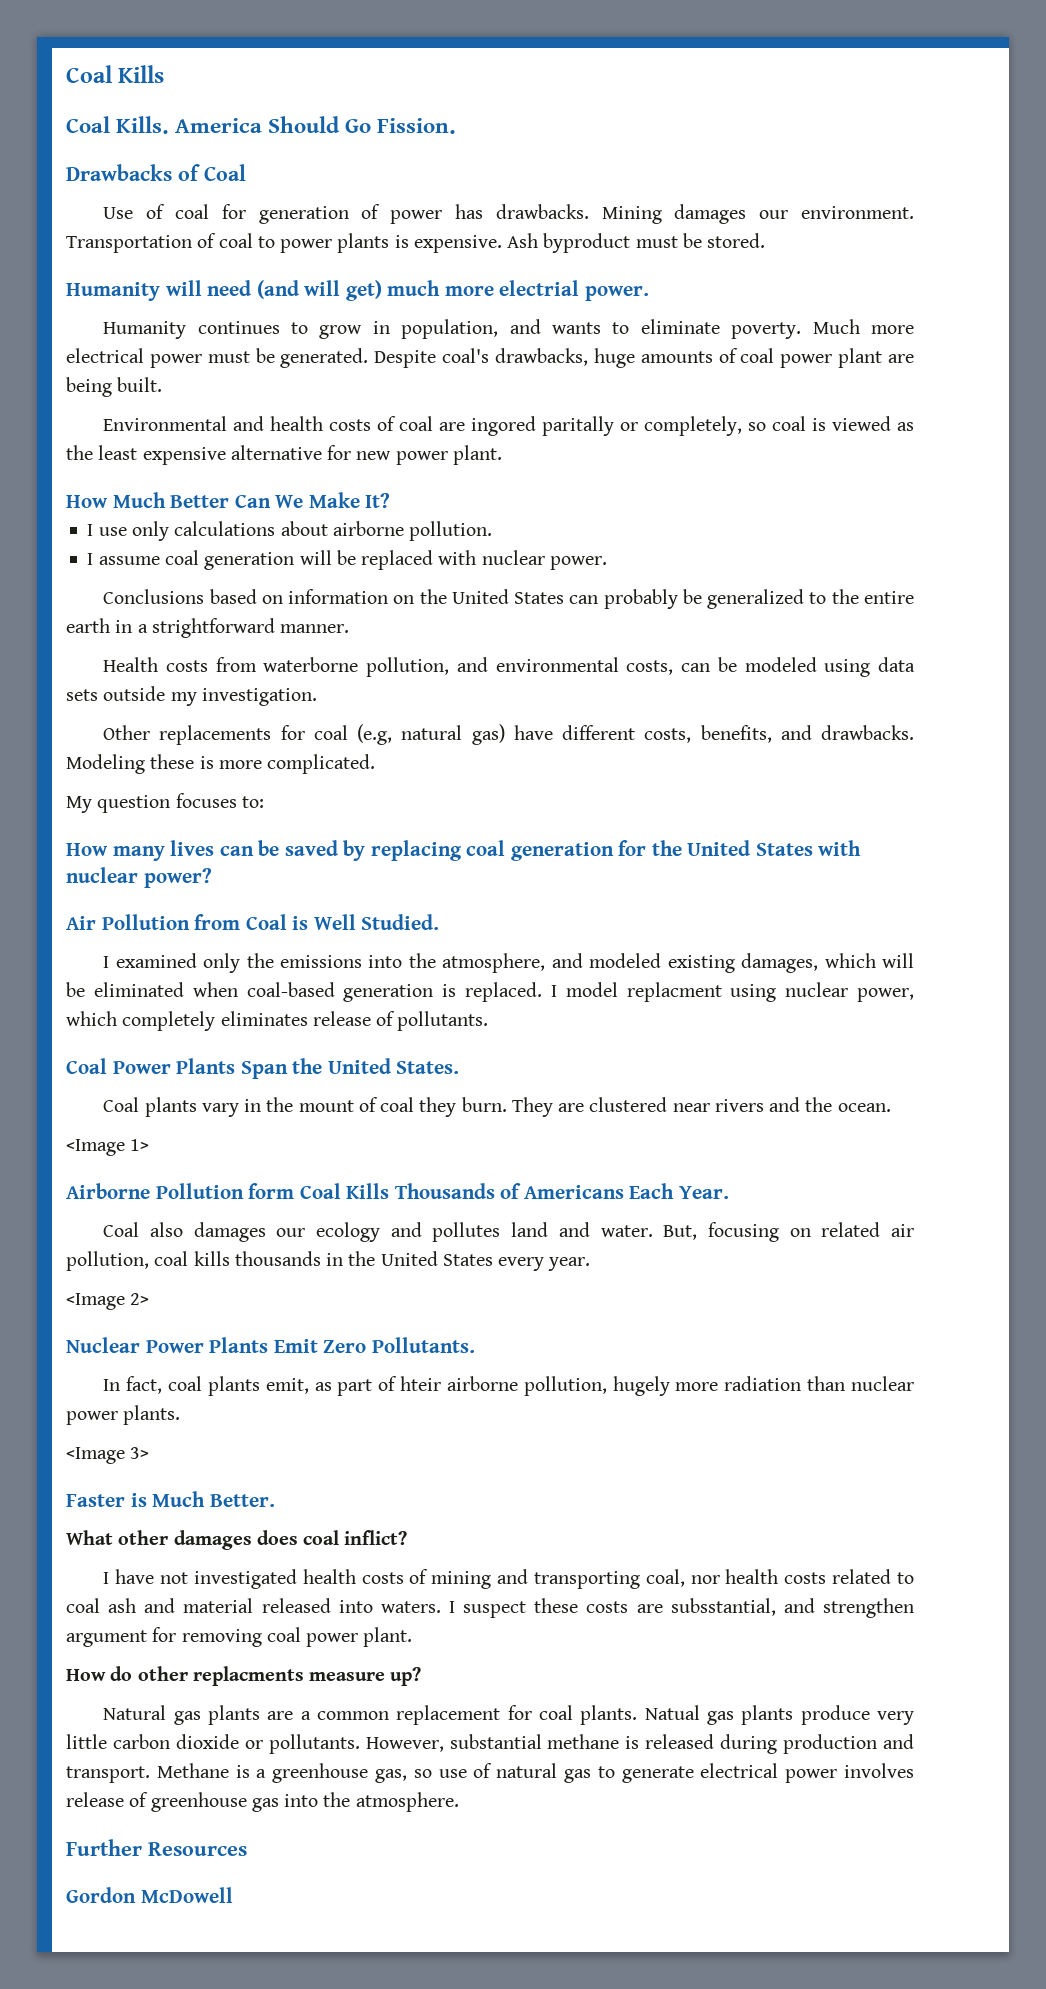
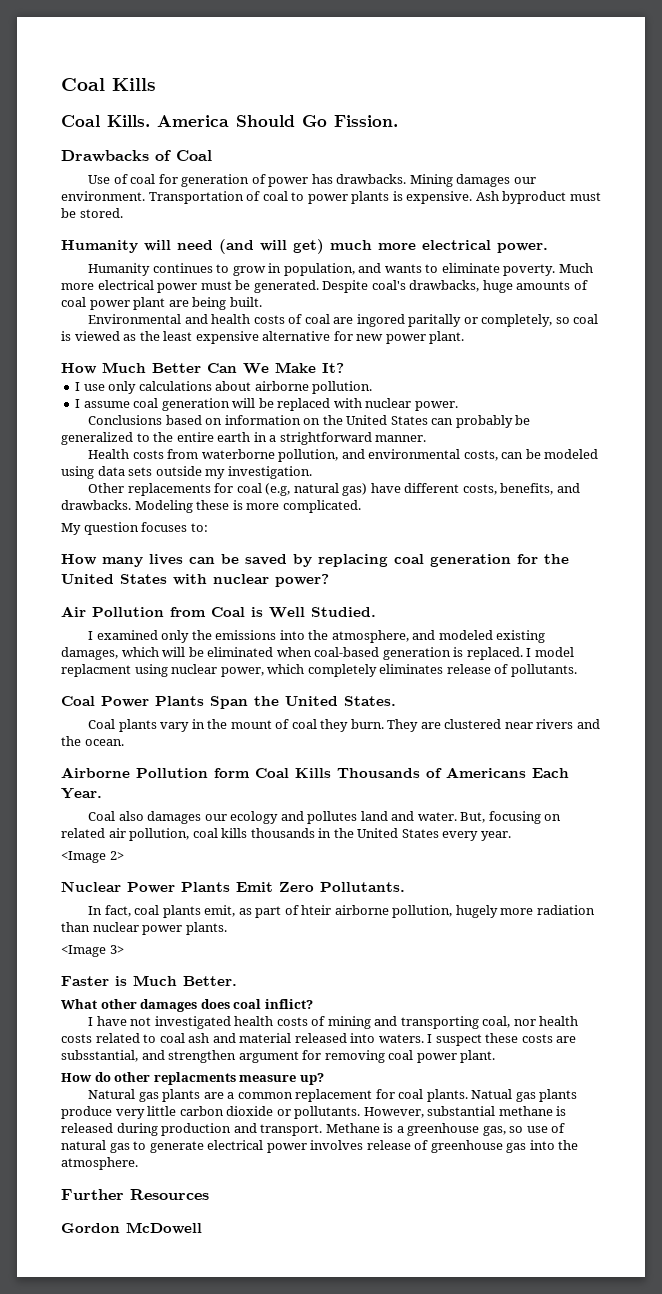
- Humanity will need (and will get) much more electrial power.
+ Humanity will need (and will get) much more electrical power.
- <Image 1>

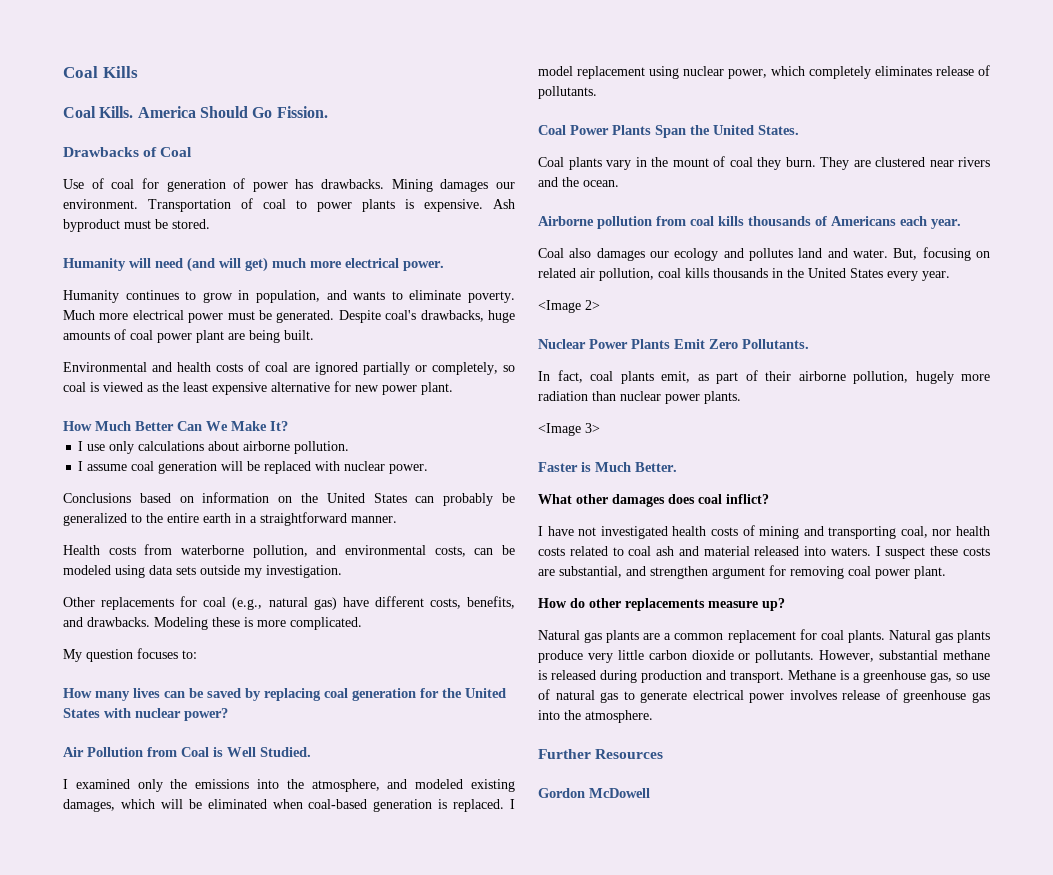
- Environmental and health costs of coal are ingored paritally or completely, so coal is viewed as the least expensive alternative for new power plant.
+ Environmental and health costs of coal are ignored partially or completely, so coal is viewed as the least expensive alternative for new power plant.
- Conclusions based on information on the United States can probably be generalized to the entire earth in a strightforward manner.
+ Conclusions based on information on the United States can probably be generalized to the entire earth in a straightforward manner.
- Other replacements for coal (e.g, natural gas) have different costs, benefits, and drawbacks.
+ Other replacements for coal (e.g., natural gas) have different costs, benefits, and drawbacks.
- I model replacment using nuclear power, which completely eliminates release of pollutants.
+ I model replacement using nuclear power, which completely eliminates release of pollutants.
- Airborne Pollution form Coal Kills Thousands of Americans Each Year.
+ Airborne pollution from coal kills thousands of Americans each year.
- In fact, coal plants emit, as part of hteir airborne pollution, hugely more radiation than nuclear power plants.
+ In fact, coal plants emit, as part of their airborne pollution, hugely more radiation than nuclear power plants.
- I suspect these costs are subsstantial, and strengthen argument for removing coal power plant.
+ I suspect these costs are substantial, and strengthen argument for removing coal power plant.
- How do other replacments measure up?
+ How do other replacements measure up?
- Natual gas plants produce very little carbon dioxide or pollutants.
+ Natural gas plants produce very little carbon dioxide or pollutants.

